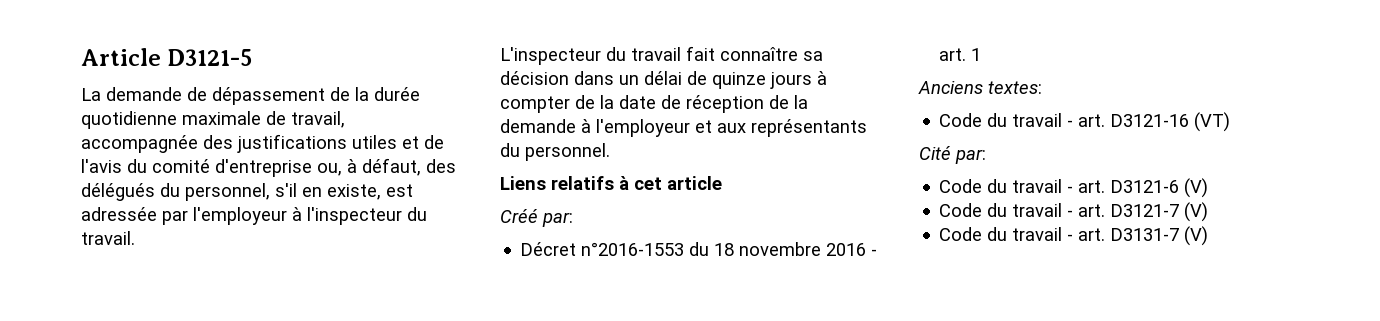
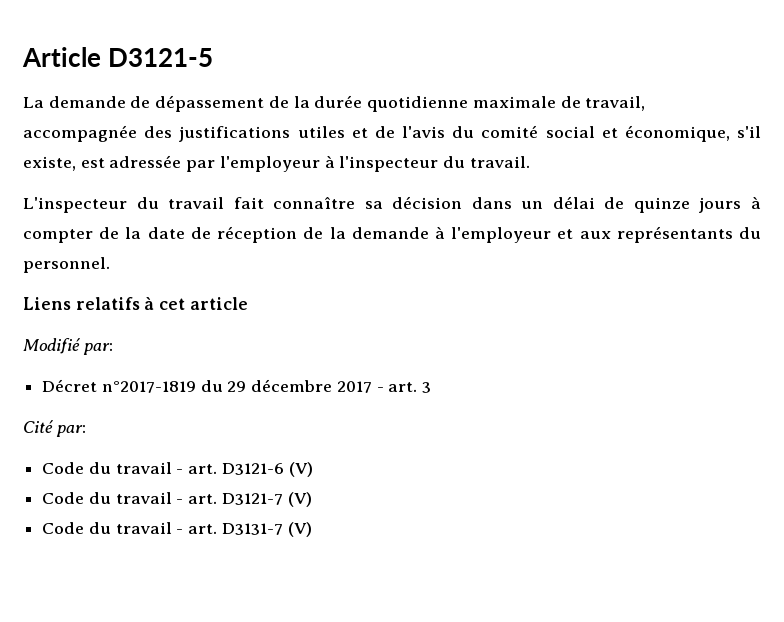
- La demande de dépassement de la durée quotidienne maximale de travail, accompagnée des justifications utiles et de l'avis du comité d'entreprise ou, à défaut, des délégués du personnel, s'il en existe, est adressée par l'employeur à l'inspecteur du travail.
+ La demande de dépassement de la durée quotidienne maximale de travail, accompagnée des justifications utiles et de l'avis du comité social et économique, s'il existe, est adressée par l'employeur à l'inspecteur du travail.
- Créé par:
+ Modifié par:
- Décret n°2016-1553 du 18 novembre 2016 - art. 1
- Anciens textes:
- Code du travail - art. D3121-16 (VT)
+ Décret n°2017-1819 du 29 décembre 2017 - art. 3

